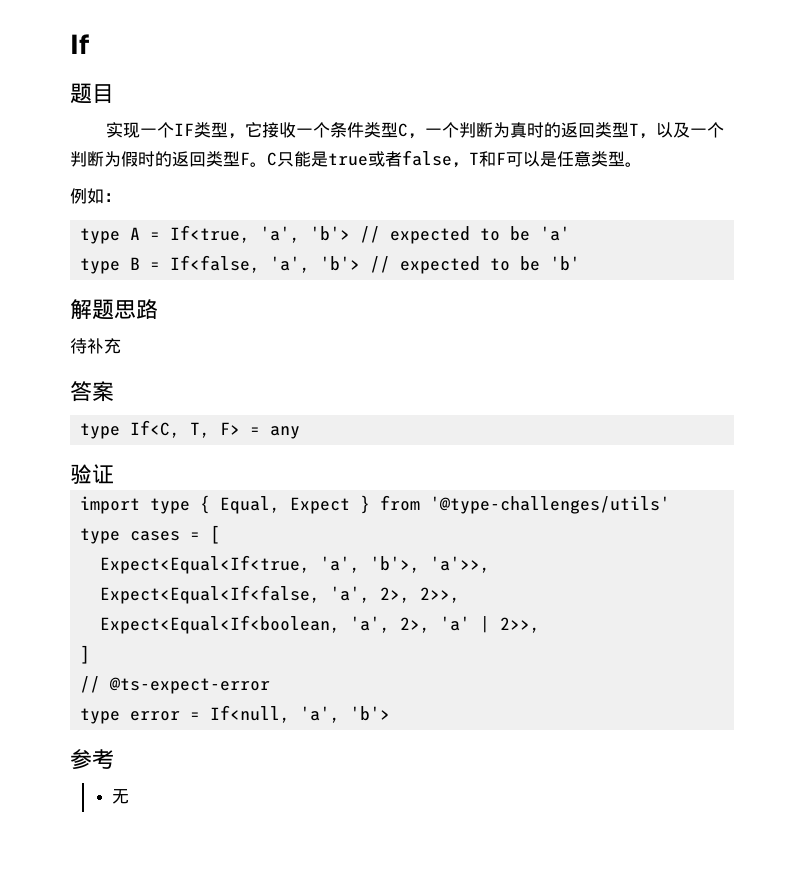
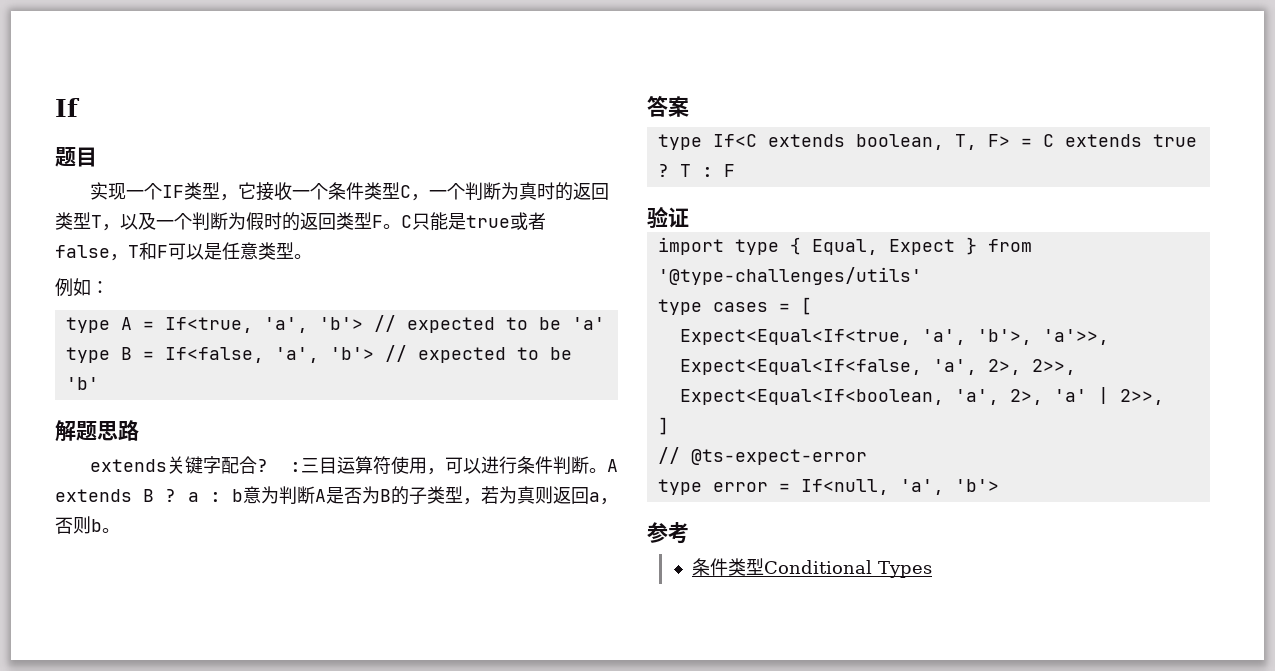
- 待补充
+ extends关键字配合? :三目运算符使用，可以进行条件判断。A extends B ? a : b意为判断A是否为B的子类型，若为真则返回a，否则b。
  答案
- type If<C, T, F> = any
+ type If<C extends boolean, T, F> = C extends true ? T : F
- 无
+ 条件类型Conditional Types

